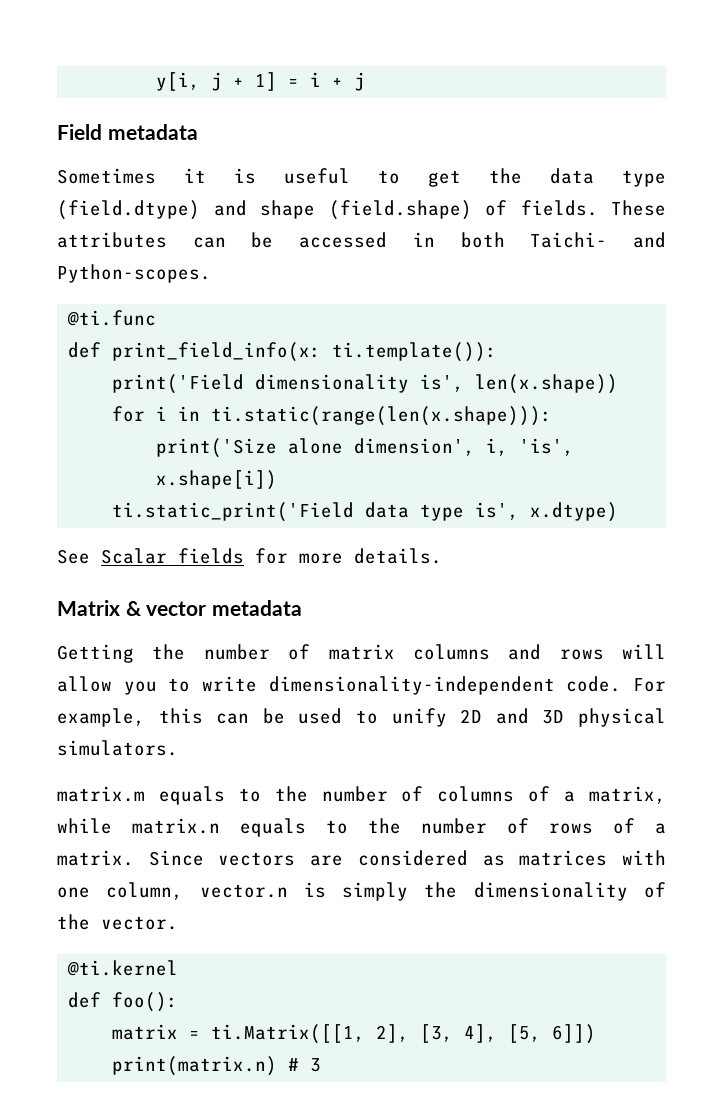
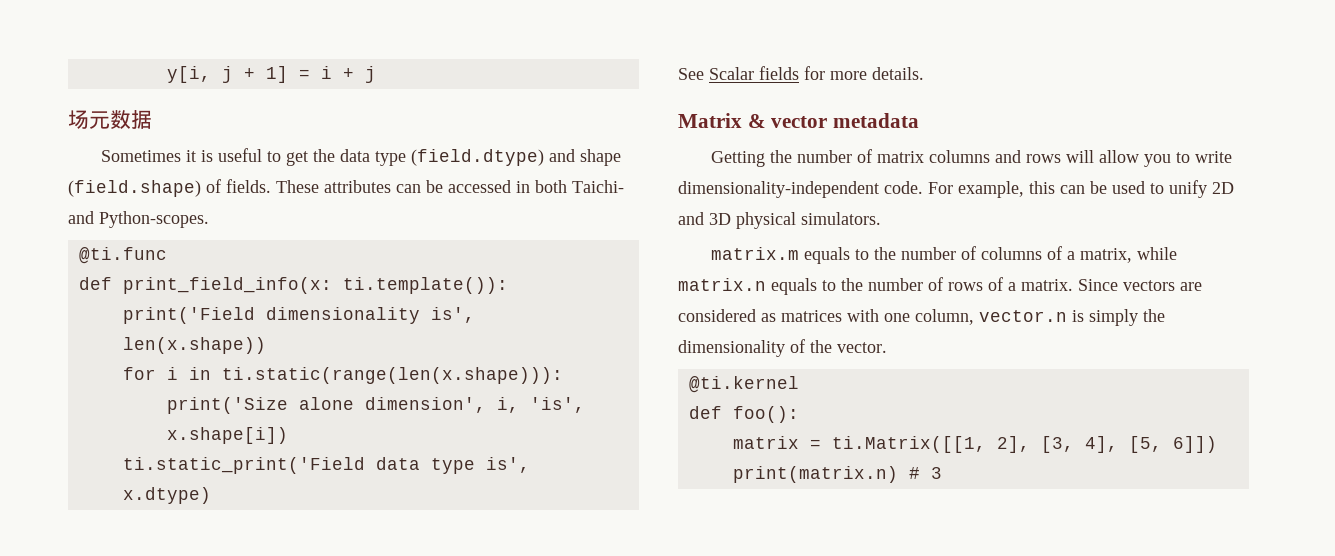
- Field metadata
+ 场元数据

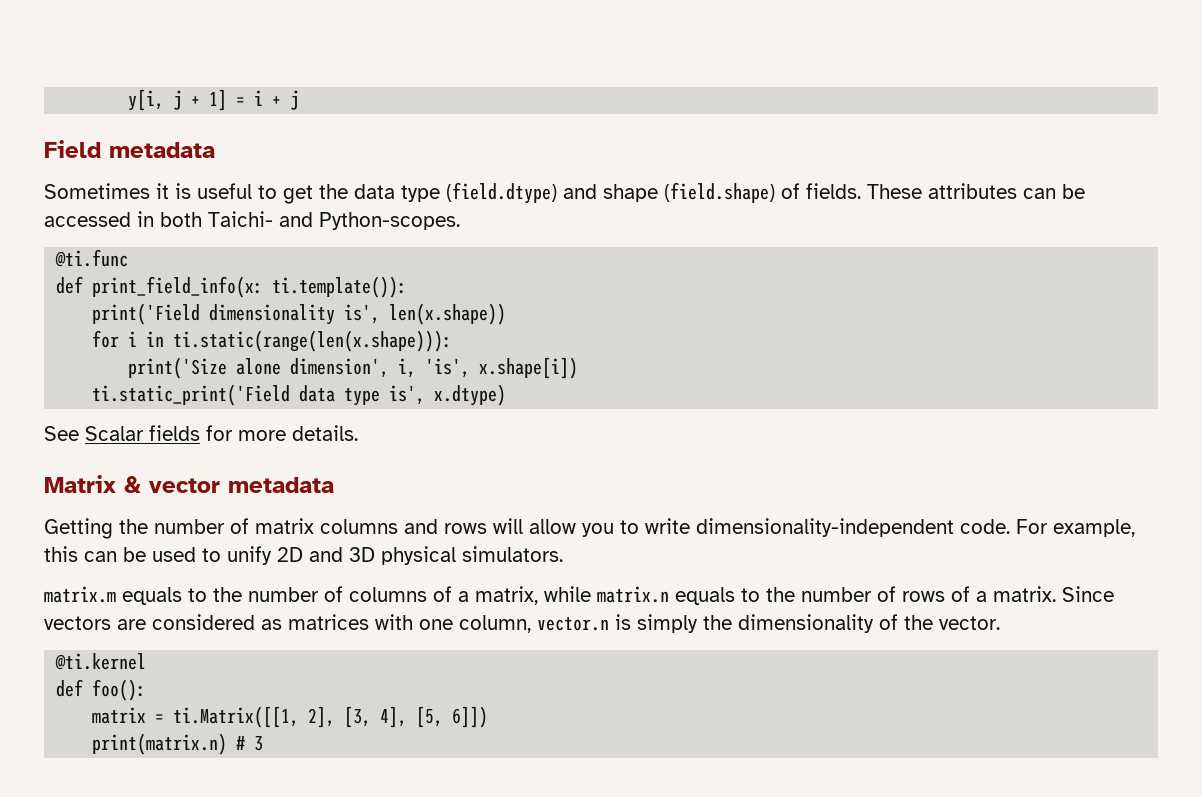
- 场元数据
+ Field metadata

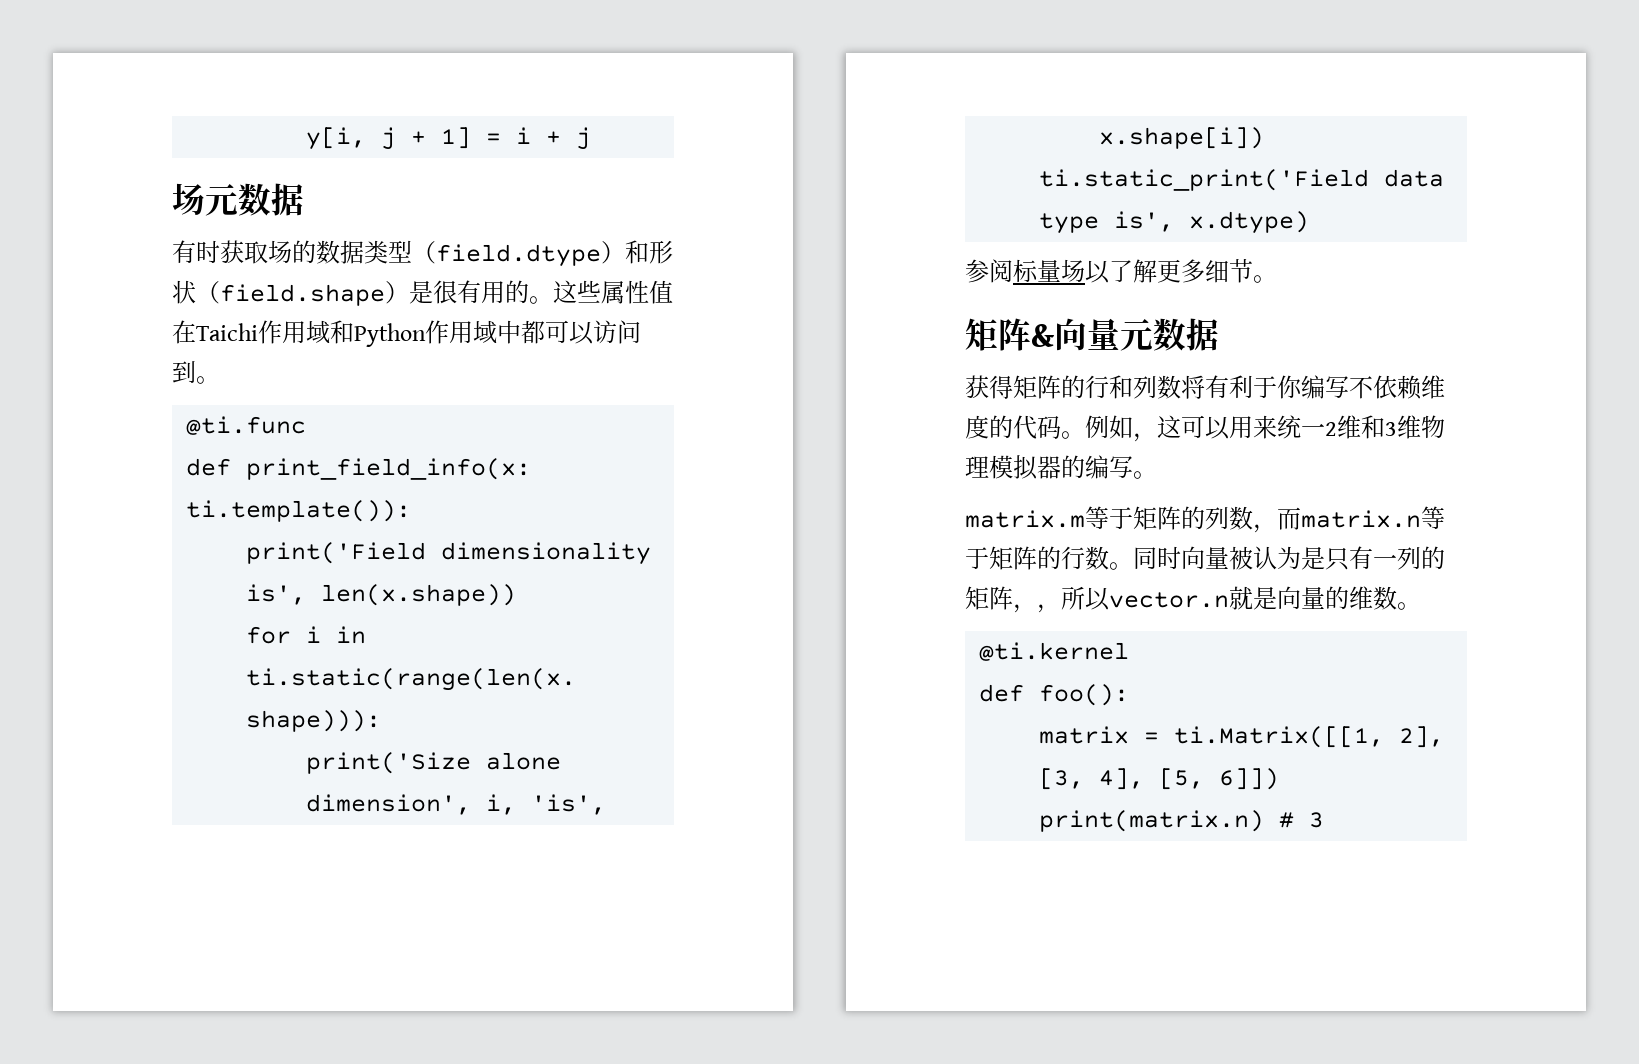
- Field metadata
- Sometimes it is useful to get the data type (field.dtype) and shape (field.shape) of fields. These attributes can be accessed in both Taichi- and Python-scopes.
+ 场元数据
+ 有时获取场的数据类型（field.dtype）和形状（field.shape）是很有用的。这些属性值在Taichi作用域和Python作用域中都可以访问到。
- See Scalar fields for more details.
- Matrix & vector metadata
- Getting the number of matrix columns and rows will allow you to write dimensionality-independent code. For example, this can be used to unify 2D and 3D physical simulators.
- matrix.m equals to the number of columns of a matrix, while matrix.n equals to the number of rows of a matrix. Since vectors are considered as matrices with one column, vector.n is simply the dimensionality of the vector.
+ 参阅标量场以了解更多细节。
+ 矩阵&向量元数据
+ 获得矩阵的行和列数将有利于你编写不依赖维度的代码。例如，这可以用来统一2维和3维物理模拟器的编写。
+ matrix.m等于矩阵的列数，而matrix.n等于矩阵的行数。同时向量被认为是只有一列的矩阵，，所以vector.n就是向量的维数。

